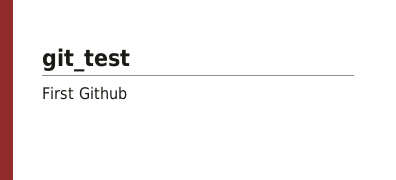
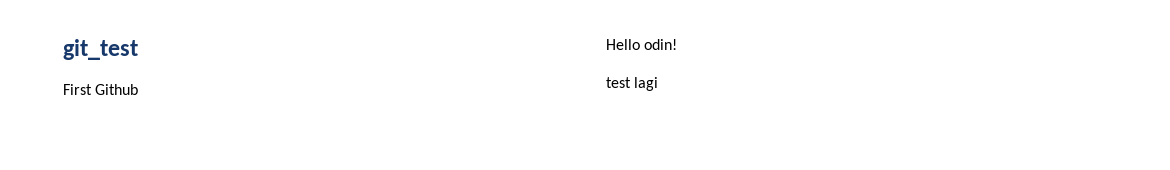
+ Hello odin!
+ test lagi

